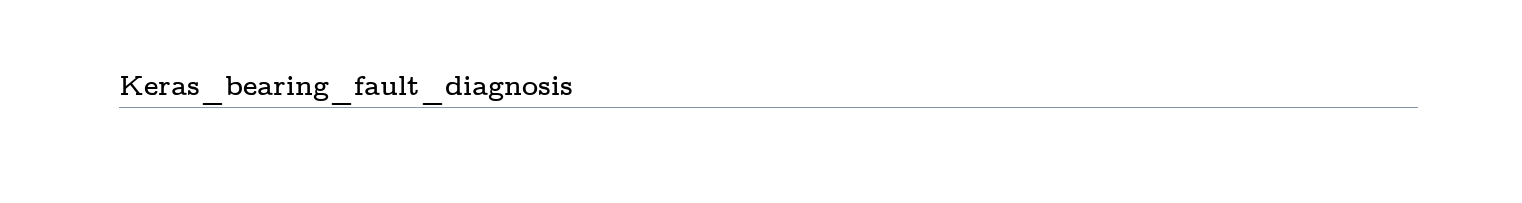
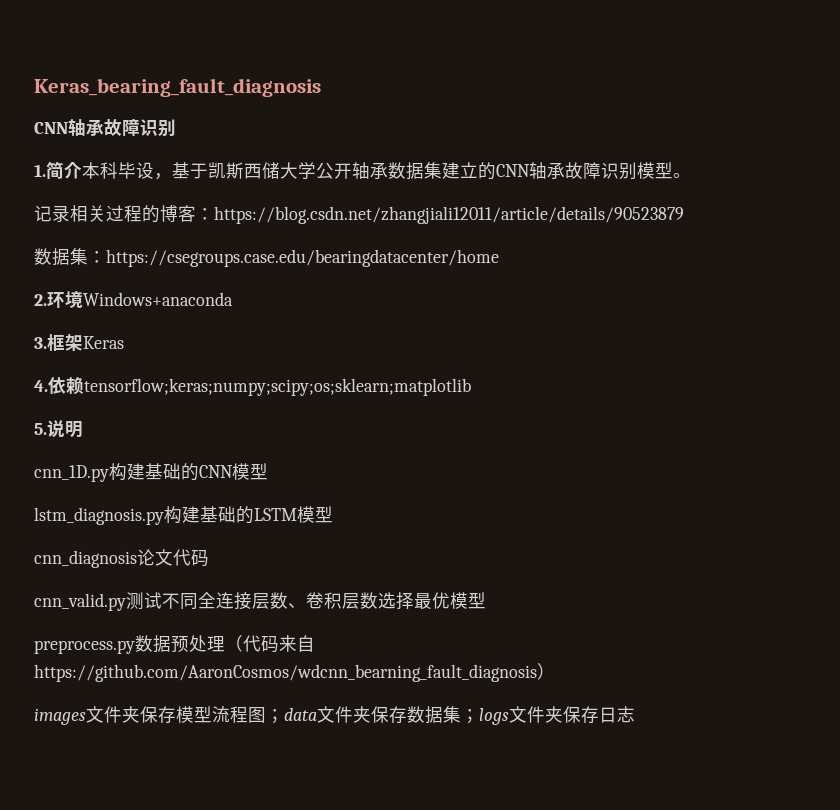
  Keras_bearing_fault_diagnosis
+ CNN轴承故障识别
+ 1.简介本科毕设，基于凯斯西储大学公开轴承数据集建立的CNN轴承故障识别模型。
+ 记录相关过程的博客：https://blog.csdn.net/zhangjiali12011/article/details/90523879
+ 数据集：https://csegroups.case.edu/bearingdatacenter/home
+ 2.环境Windows+anaconda
+ 3.框架Keras
+ 4.依赖tensorflow;keras;numpy;scipy;os;sklearn;matplotlib
+ 5.说明
+ cnn_1D.py构建基础的CNN模型
+ lstm_diagnosis.py构建基础的LSTM模型
+ cnn_diagnosis论文代码
+ cnn_valid.py测试不同全连接层数、卷积层数选择最优模型
+ preprocess.py数据预处理（代码来自https://github.com/AaronCosmos/wdcnn_bearning_fault_diagnosis）
+ images文件夹保存模型流程图；data文件夹保存数据集；logs文件夹保存日志

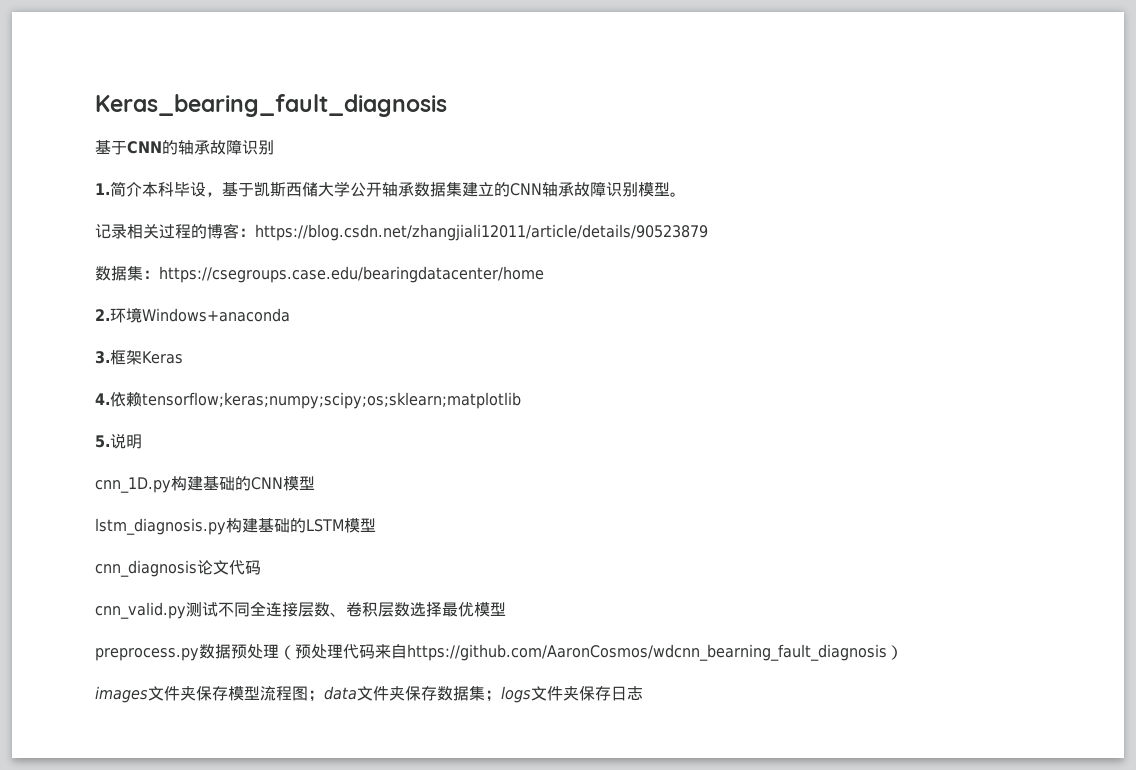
  Keras_bearing_fault_diagnosis
- CNN轴承故障识别
+ 基于CNN的轴承故障识别
- preprocess.py数据预处理（代码来自https://github.com/AaronCosmos/wdcnn_bearning_fault_diagnosis）
+ preprocess.py数据预处理（预处理代码来自https://github.com/AaronCosmos/wdcnn_bearning_fault_diagnosis）

